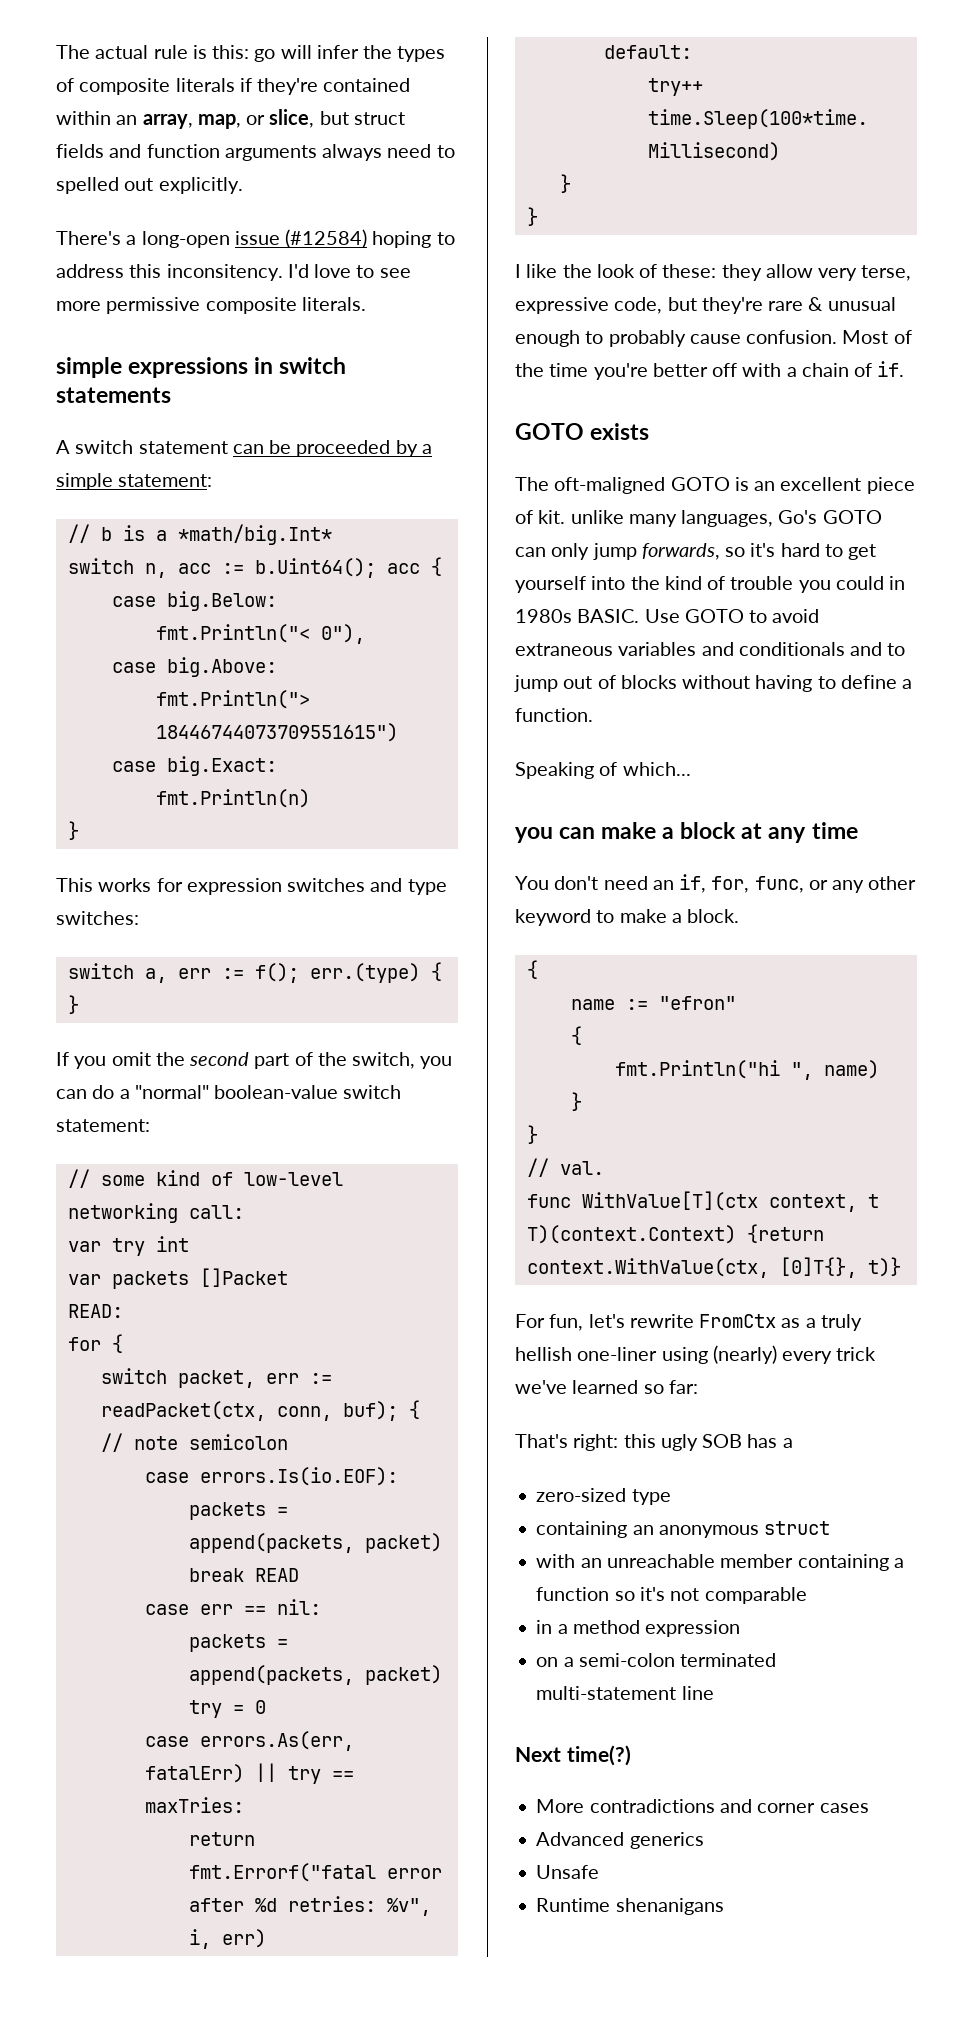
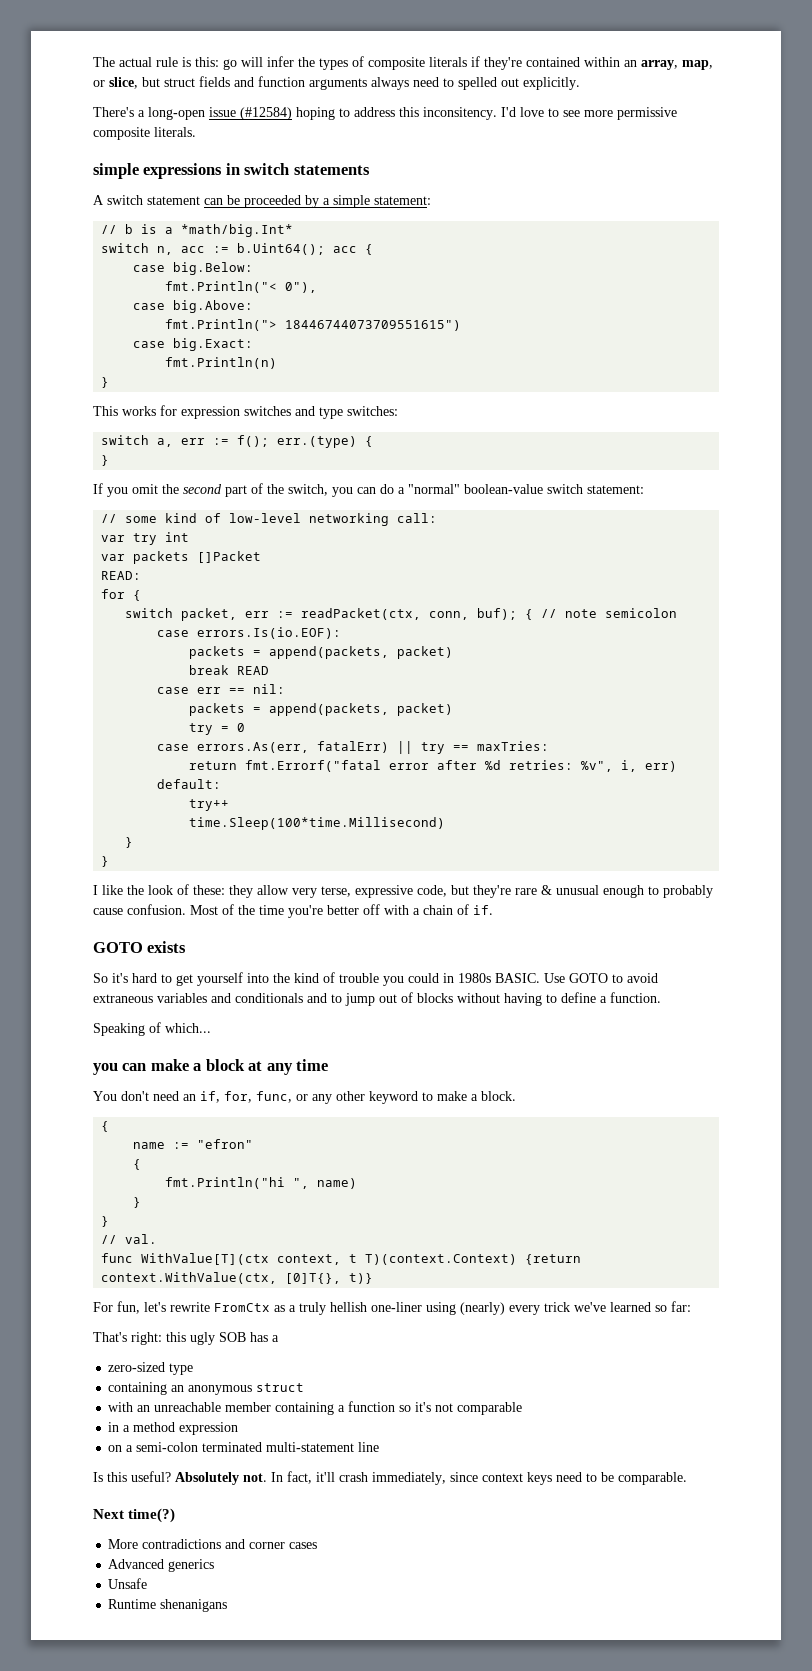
- The oft-maligned GOTO is an excellent piece of kit. unlike many languages, Go's GOTO can only jump forwards, so it's hard to get yourself into the kind of trouble you could in 1980s BASIC.
+ So it's hard to get yourself into the kind of trouble you could in 1980s BASIC.
+ Is this useful? Absolutely not. In fact, it'll crash immediately, since context keys need to be comparable.

